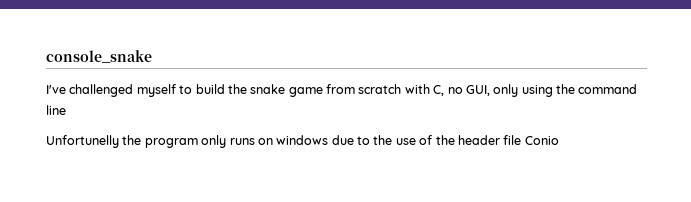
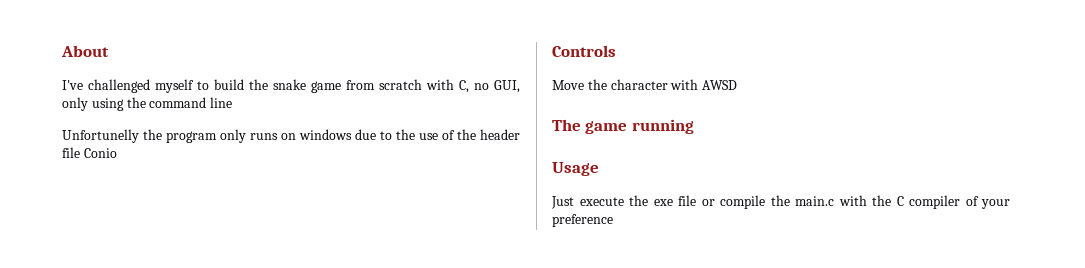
- console_snake
+ About
+ Controls
+ Move the character with AWSD
+ The game running
+ Usage
+ Just execute the exe file or compile the main.c with the C compiler of your preference

